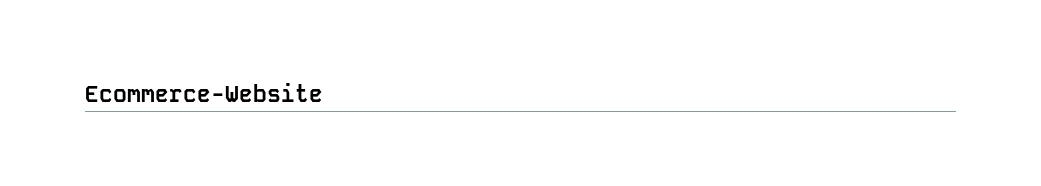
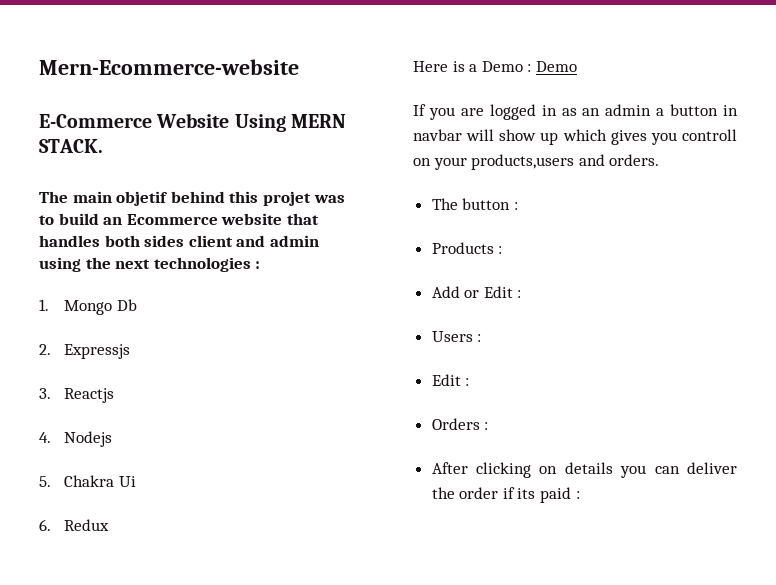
- Ecommerce-Website
+ Mern-Ecommerce-website
+ E-Commerce Website Using MERN STACK.
+ The main objetif behind this projet was to build an Ecommerce website that handles both sides client and admin using the next technologies :
+ 1. Mongo Db
+ 2. Expressjs
+ 3. Reactjs
+ 4. Nodejs
+ 5. Chakra Ui
+ 6. Redux
+ Here is a Demo : Demo
+ If you are logged in as an admin a button in navbar will show up which gives you controll on your products,users and orders.
+ The button :
+ Products :
+ Add or Edit :
+ Users :
+ Edit :
+ Orders :
+ After clicking on details you can deliver the order if its paid :

